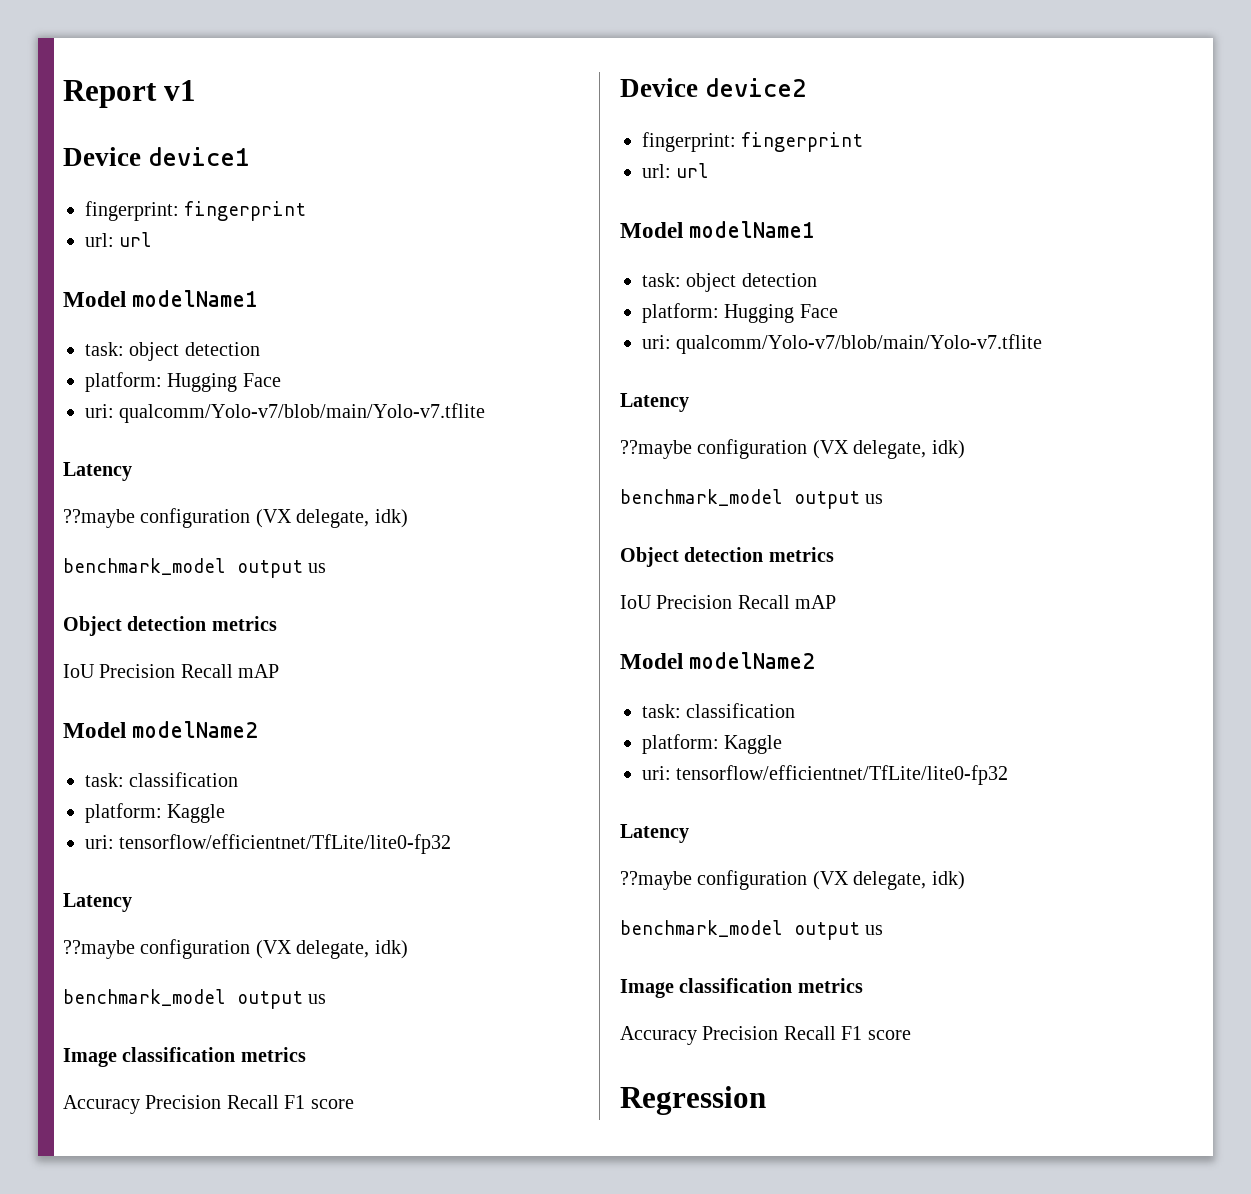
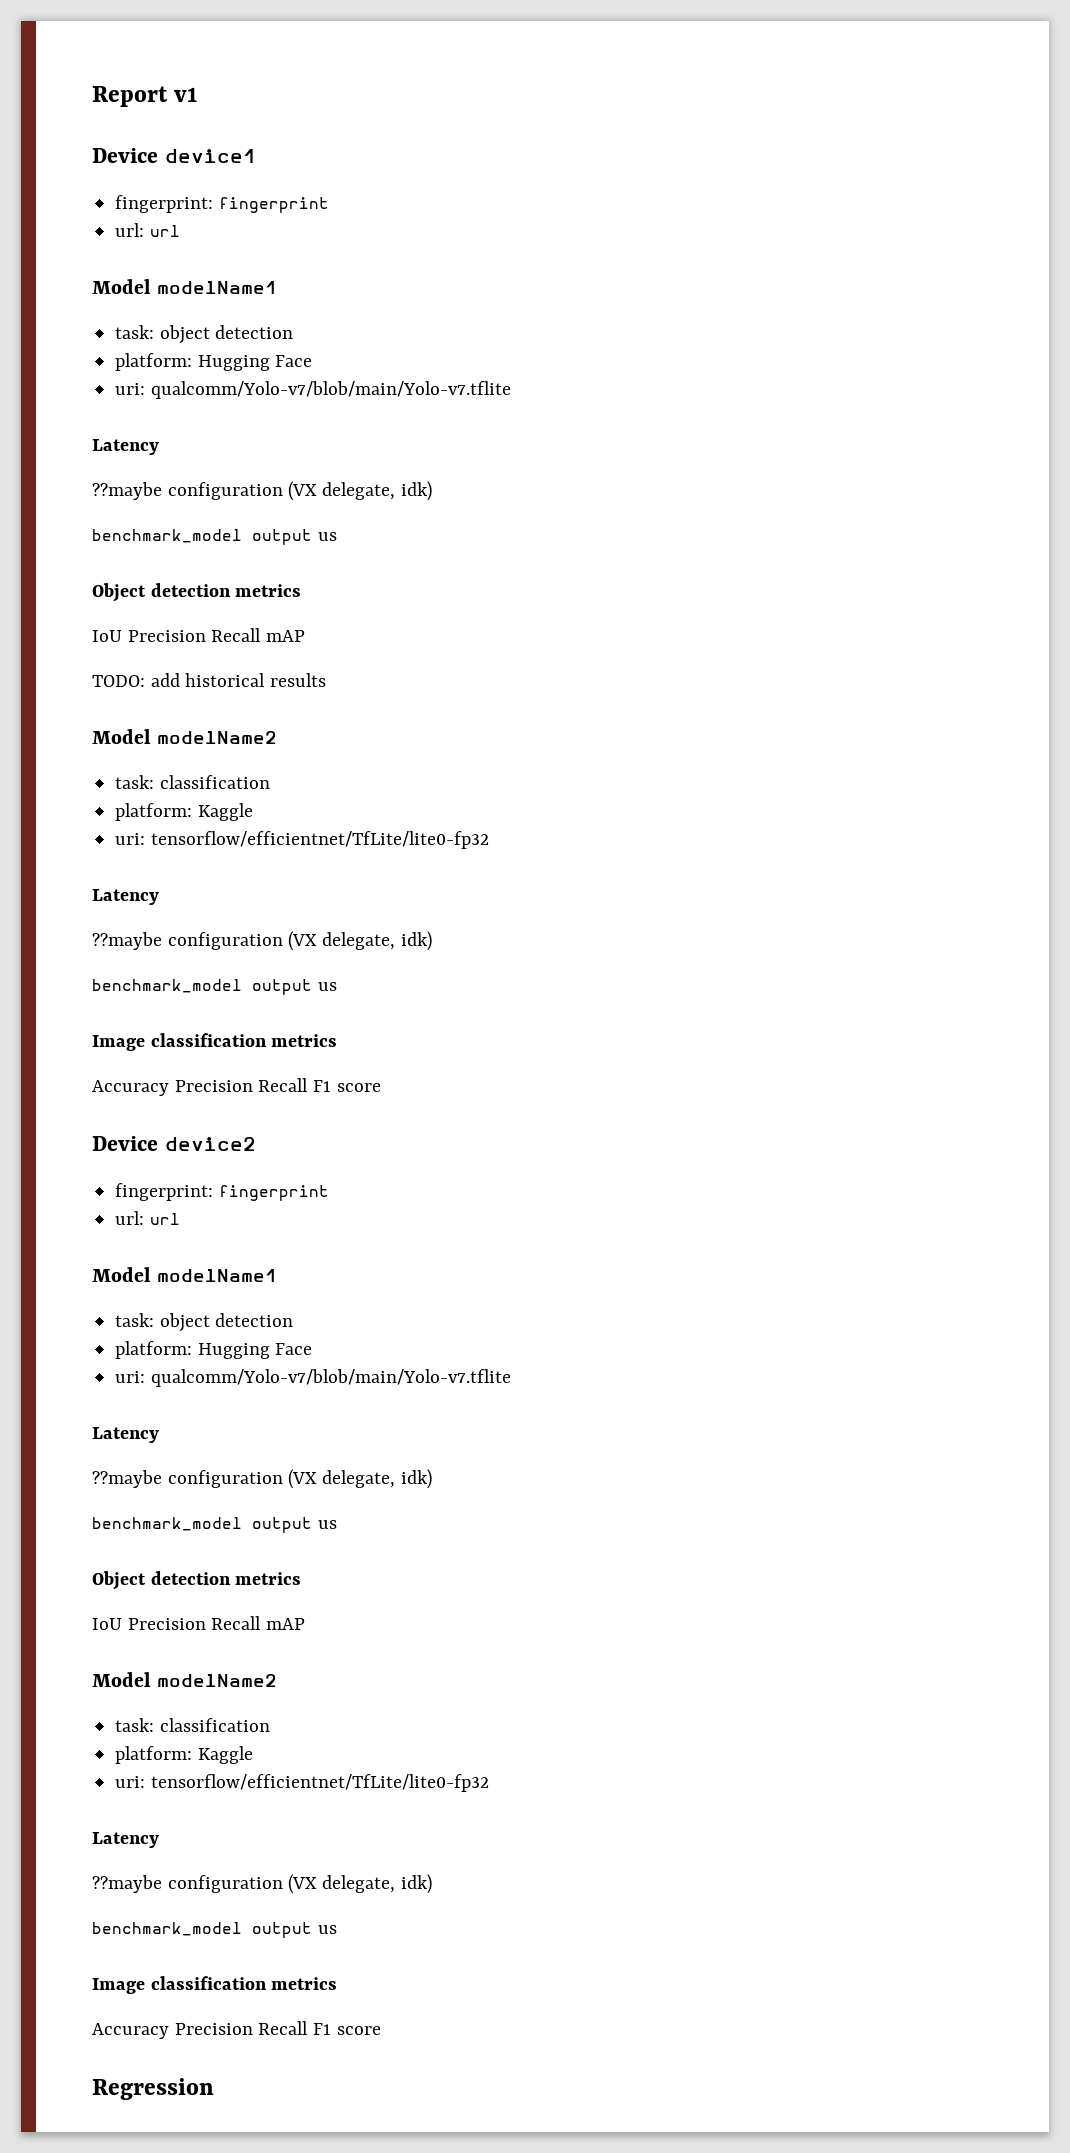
+ TODO: add historical results

